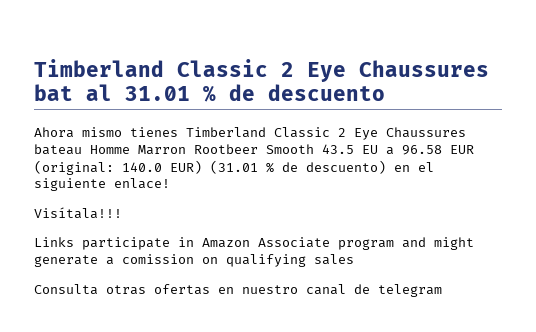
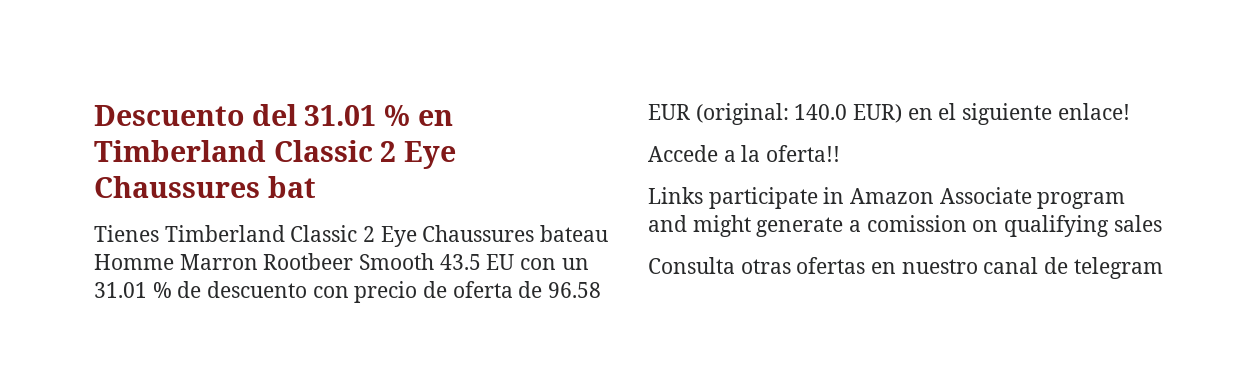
- Timberland Classic 2 Eye Chaussures bat al 31.01 % de descuento
- Ahora mismo tienes Timberland Classic 2 Eye Chaussures bateau Homme Marron Rootbeer Smooth 43.5 EU a 96.58 EUR (original: 140.0 EUR) (31.01 % de descuento) en el siguiente enlace!
+ Descuento del 31.01 % en Timberland Classic 2 Eye Chaussures bat
+ Tienes Timberland Classic 2 Eye Chaussures bateau Homme Marron Rootbeer Smooth 43.5 EU con un 31.01 % de descuento con precio de oferta de 96.58 EUR (original: 140.0 EUR) en el siguiente enlace!
- Visítala!!!
+ Accede a la oferta!!

